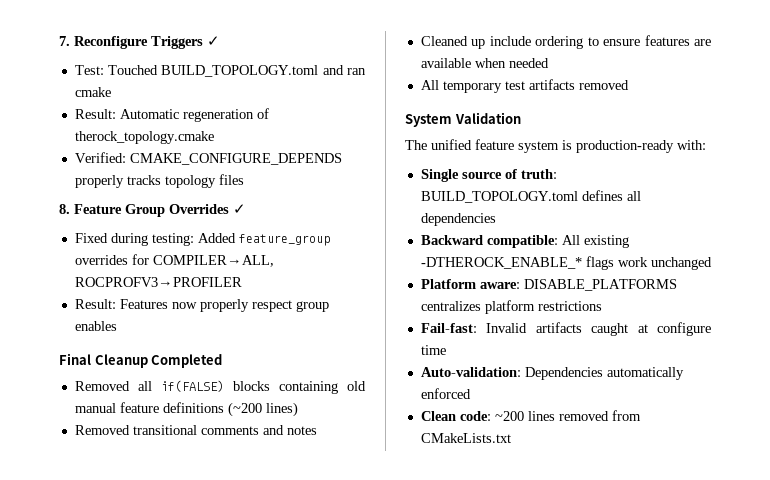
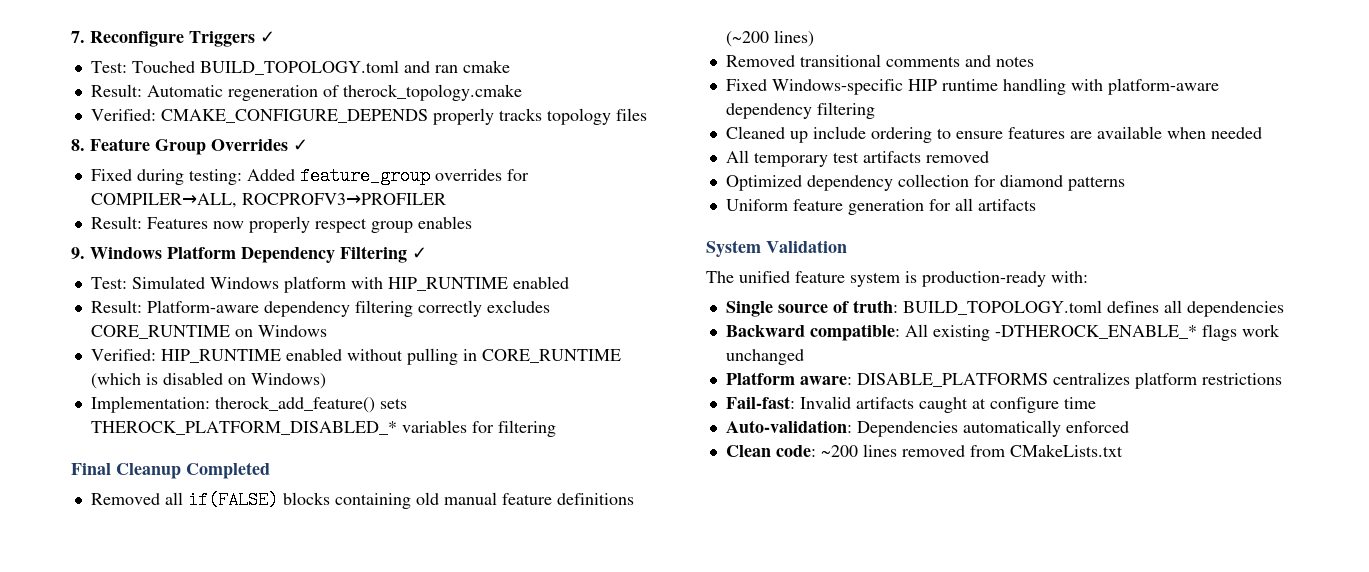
+ 9. Windows Platform Dependency Filtering ✓
+ Test: Simulated Windows platform with HIP_RUNTIME enabled
+ Result: Platform-aware dependency filtering correctly excludes CORE_RUNTIME on Windows
+ Verified: HIP_RUNTIME enabled without pulling in CORE_RUNTIME (which is disabled on Windows)
+ Implementation: therock_add_feature() sets THEROCK_PLATFORM_DISABLED_* variables for filtering
+ Fixed Windows-specific HIP runtime handling with platform-aware dependency filtering
+ Optimized dependency collection for diamond patterns
+ Uniform feature generation for all artifacts

